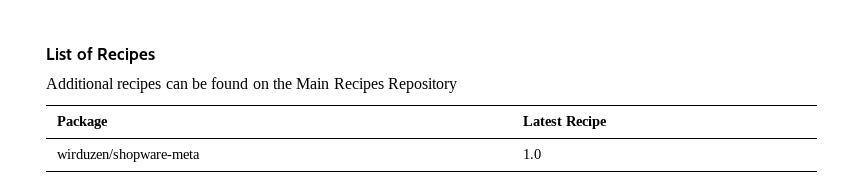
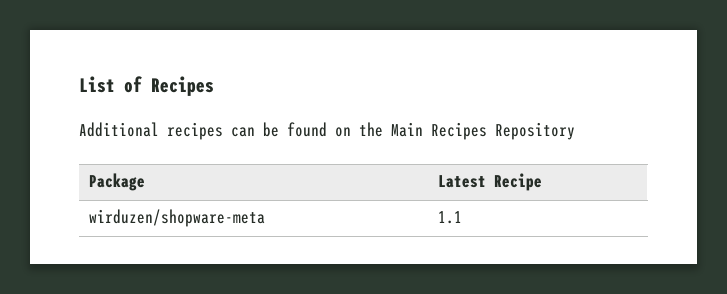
- wirduzen/shopware-meta | 1.0
+ wirduzen/shopware-meta | 1.1

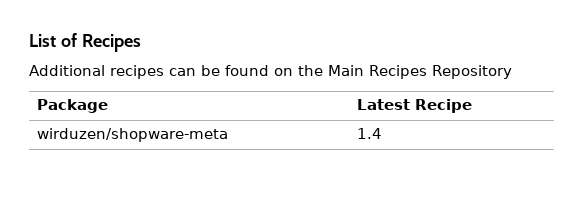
- wirduzen/shopware-meta | 1.1
+ wirduzen/shopware-meta | 1.4

